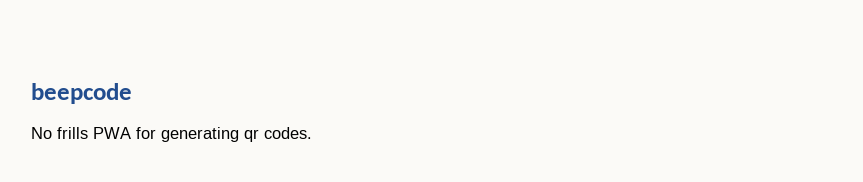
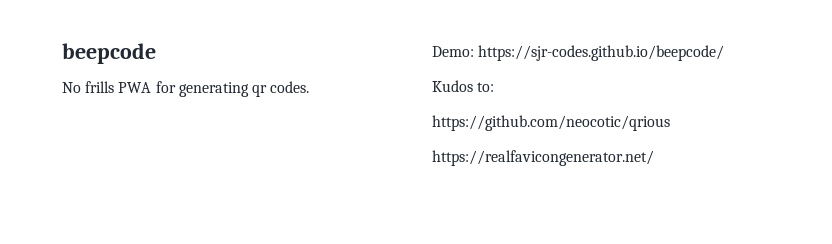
+ Demo: https://sjr-codes.github.io/beepcode/
+ Kudos to:
+ https://github.com/neocotic/qrious
+ https://realfavicongenerator.net/

